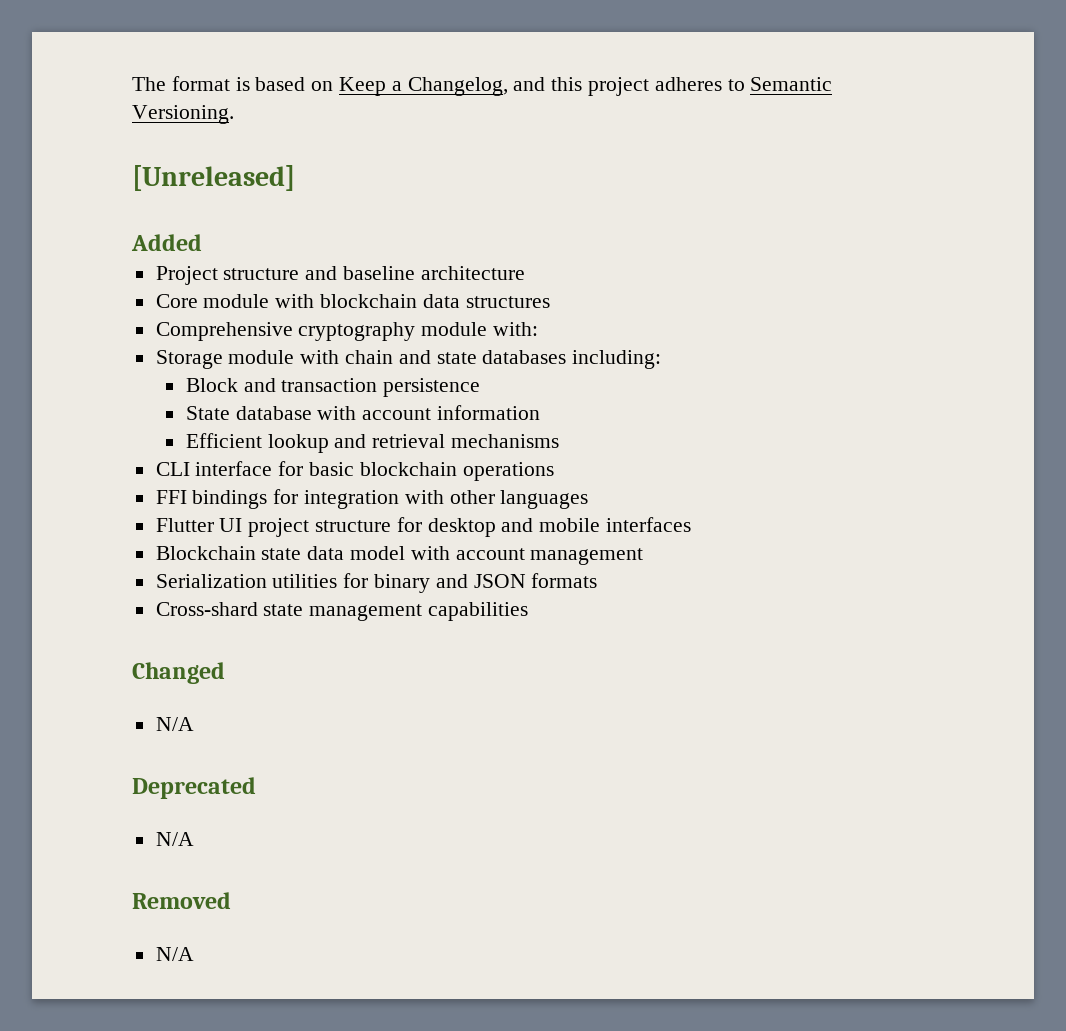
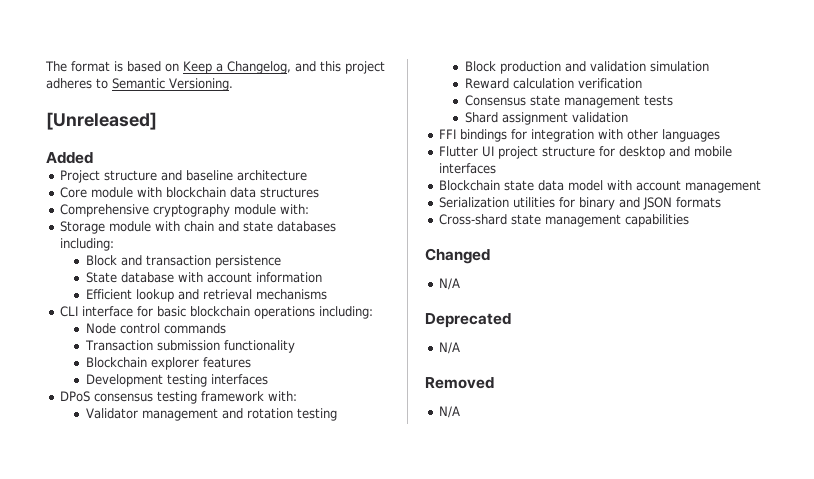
- CLI interface for basic blockchain operations
+ CLI interface for basic blockchain operations including:
+ Node control commands
+ Transaction submission functionality
+ Blockchain explorer features
+ Development testing interfaces
+ DPoS consensus testing framework with:
+ Validator management and rotation testing
+ Block production and validation simulation
+ Reward calculation verification
+ Consensus state management tests
+ Shard assignment validation

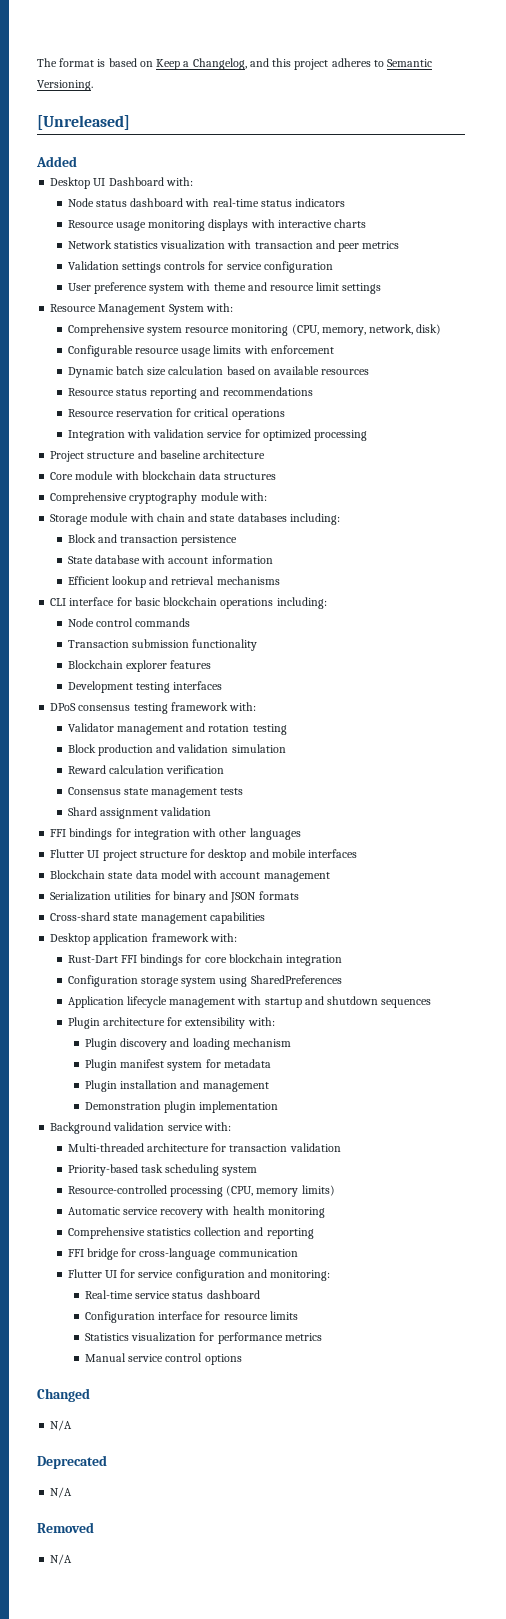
+ Desktop UI Dashboard with:
+ Node status dashboard with real-time status indicators
+ Resource usage monitoring displays with interactive charts
+ Network statistics visualization with transaction and peer metrics
+ Validation settings controls for service configuration
+ User preference system with theme and resource limit settings
+ Resource Management System with:
+ Comprehensive system resource monitoring (CPU, memory, network, disk)
+ Configurable resource usage limits with enforcement
+ Dynamic batch size calculation based on available resources
+ Resource status reporting and recommendations
+ Resource reservation for critical operations
+ Integration with validation service for optimized processing
+ Desktop application framework with:
+ Rust-Dart FFI bindings for core blockchain integration
+ Configuration storage system using SharedPreferences
+ Application lifecycle management with startup and shutdown sequences
+ Plugin architecture for extensibility with:
+ Plugin discovery and loading mechanism
+ Plugin manifest system for metadata
+ Plugin installation and management
+ Demonstration plugin implementation
+ Background validation service with:
+ Multi-threaded architecture for transaction validation
+ Priority-based task scheduling system
+ Resource-controlled processing (CPU, memory limits)
+ Automatic service recovery with health monitoring
+ Comprehensive statistics collection and reporting
+ FFI bridge for cross-language communication
+ Flutter UI for service configuration and monitoring:
+ Real-time service status dashboard
+ Configuration interface for resource limits
+ Statistics visualization for performance metrics
+ Manual service control options

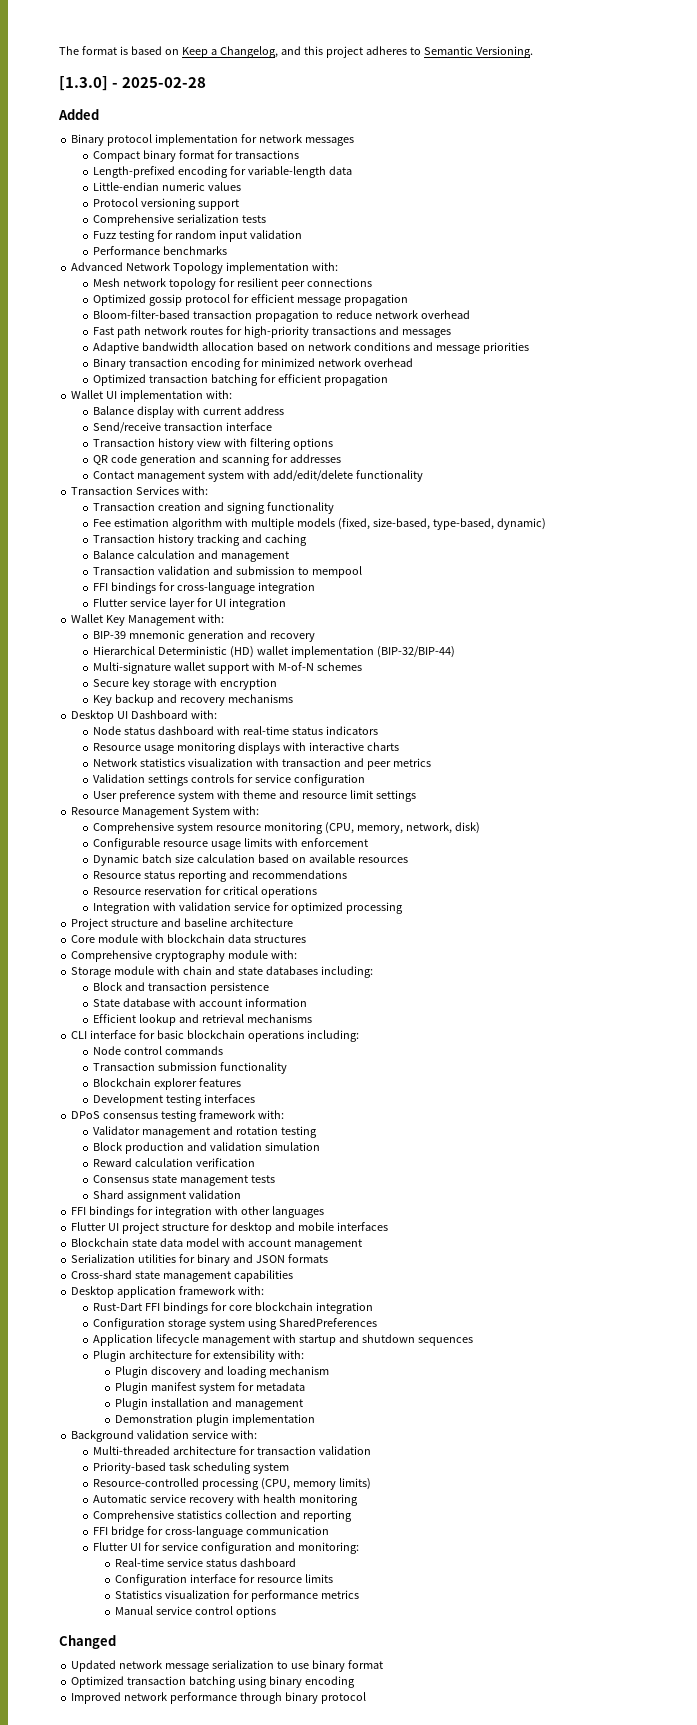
- [Unreleased]
+ [1.3.0] - 2025-02-28
  Added
+ Binary protocol implementation for network messages
+ Compact binary format for transactions
+ Length-prefixed encoding for variable-length data
+ Little-endian numeric values
+ Protocol versioning support
+ Comprehensive serialization tests
+ Fuzz testing for random input validation
+ Performance benchmarks
+ Advanced Network Topology implementation with:
+ Mesh network topology for resilient peer connections
+ Optimized gossip protocol for efficient message propagation
+ Bloom-filter-based transaction propagation to reduce network overhead
+ Fast path network routes for high-priority transactions and messages
+ Adaptive bandwidth allocation based on network conditions and message priorities
+ Binary transaction encoding for minimized network overhead
+ Optimized transaction batching for efficient propagation
+ Wallet UI implementation with:
+ Balance display with current address
+ Send/receive transaction interface
+ Transaction history view with filtering options
+ QR code generation and scanning for addresses
+ Contact management system with add/edit/delete functionality
+ Transaction Services with:
+ Transaction creation and signing functionality
+ Fee estimation algorithm with multiple models (fixed, size-based, type-based, dynamic)
+ Transaction history tracking and caching
+ Balance calculation and management
+ Transaction validation and submission to mempool
+ FFI bindings for cross-language integration
+ Flutter service layer for UI integration
+ Wallet Key Management with:
+ BIP-39 mnemonic generation and recovery
+ Hierarchical Deterministic (HD) wallet implementation (BIP-32/BIP-44)
+ Multi-signature wallet support with M-of-N schemes
+ Secure key storage with encryption
+ Key backup and recovery mechanisms
  Changed
- N/A
- Deprecated
- N/A
- Removed
- N/A
+ Updated network message serialization to use binary format
+ Optimized transaction batching using binary encoding
+ Improved network performance through binary protocol

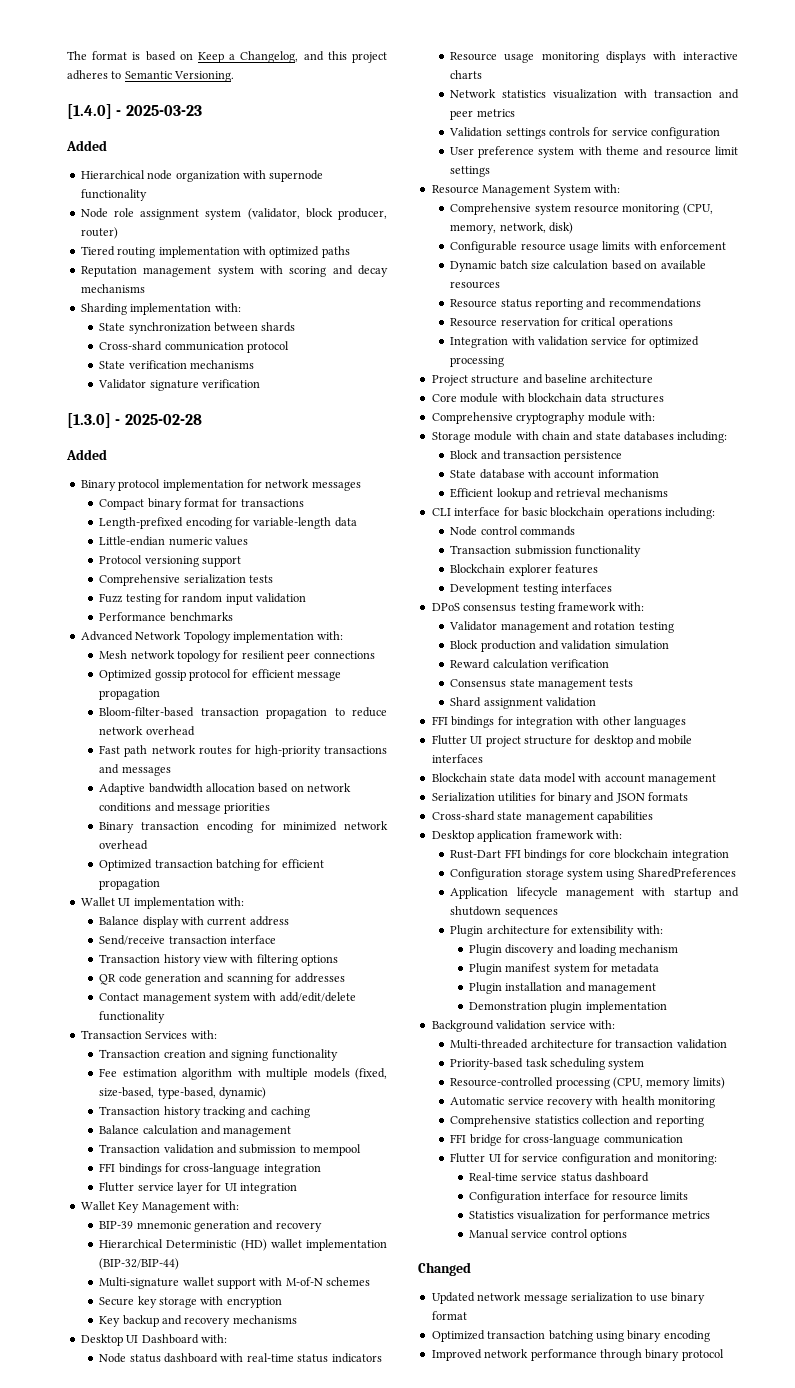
+ [1.4.0] - 2025-03-23
+ Added
+ Hierarchical node organization with supernode functionality
+ Node role assignment system (validator, block producer, router)
+ Tiered routing implementation with optimized paths
+ Reputation management system with scoring and decay mechanisms
+ Sharding implementation with:
+ State synchronization between shards
+ Cross-shard communication protocol
+ State verification mechanisms
+ Validator signature verification

